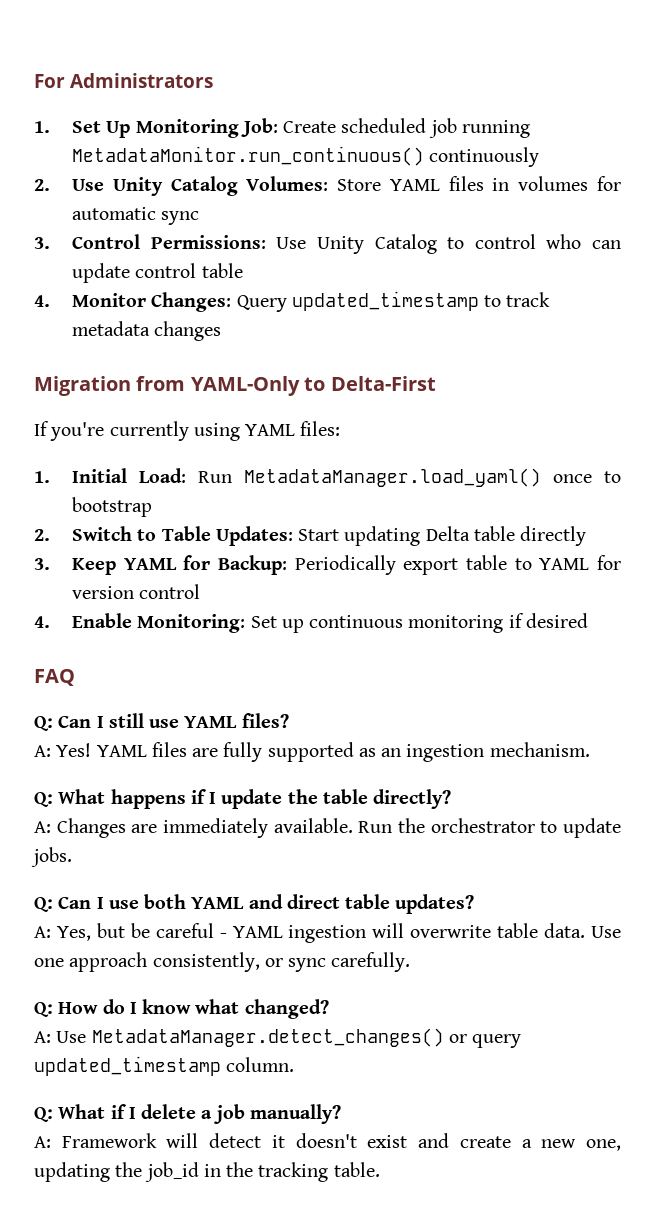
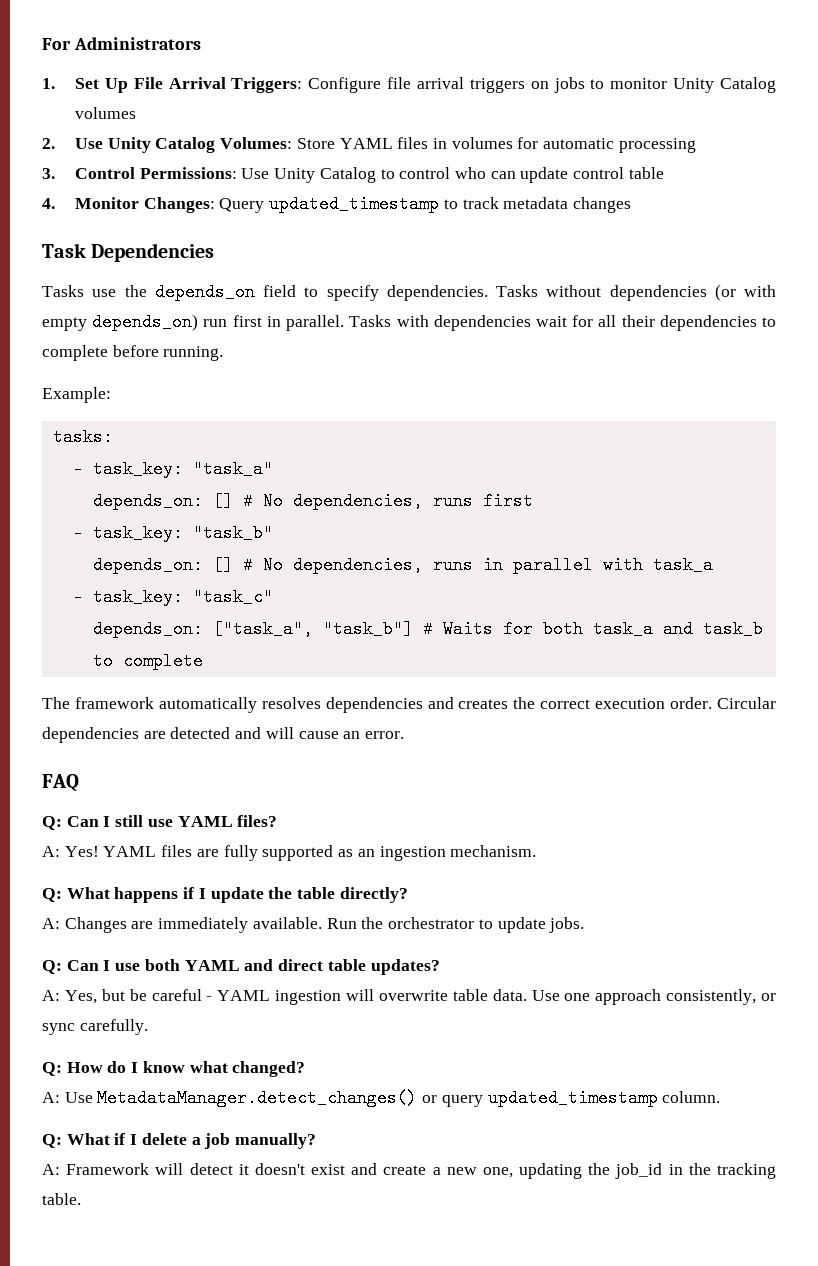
- 1. Set Up Monitoring Job: Create scheduled job running MetadataMonitor.run_continuous() continuously
+ 1. Set Up File Arrival Triggers: Configure file arrival triggers on jobs to monitor Unity Catalog volumes
- 2. Use Unity Catalog Volumes: Store YAML files in volumes for automatic sync
+ 2. Use Unity Catalog Volumes: Store YAML files in volumes for automatic processing
- Migration from YAML-Only to Delta-First
- If you're currently using YAML files:
- 1. Initial Load: Run MetadataManager.load_yaml() once to bootstrap
- 2. Switch to Table Updates: Start updating Delta table directly
- 3. Keep YAML for Backup: Periodically export table to YAML for version control
- 4. Enable Monitoring: Set up continuous monitoring if desired
+ Task Dependencies
+ Tasks use the depends_on field to specify dependencies. Tasks without dependencies (or with empty depends_on) run first in parallel. Tasks with dependencies wait for all their dependencies to complete before running.
+ Example:
+ tasks:
+ - task_key: "task_a"
+ depends_on: [] # No dependencies, runs first
+ - task_key: "task_b"
+ depends_on: [] # No dependencies, runs in parallel with task_a
+ - task_key: "task_c"
+ depends_on: ["task_a", "task_b"] # Waits for both task_a and task_b to complete
+ The framework automatically resolves dependencies and creates the correct execution order. Circular dependencies are detected and will cause an error.

